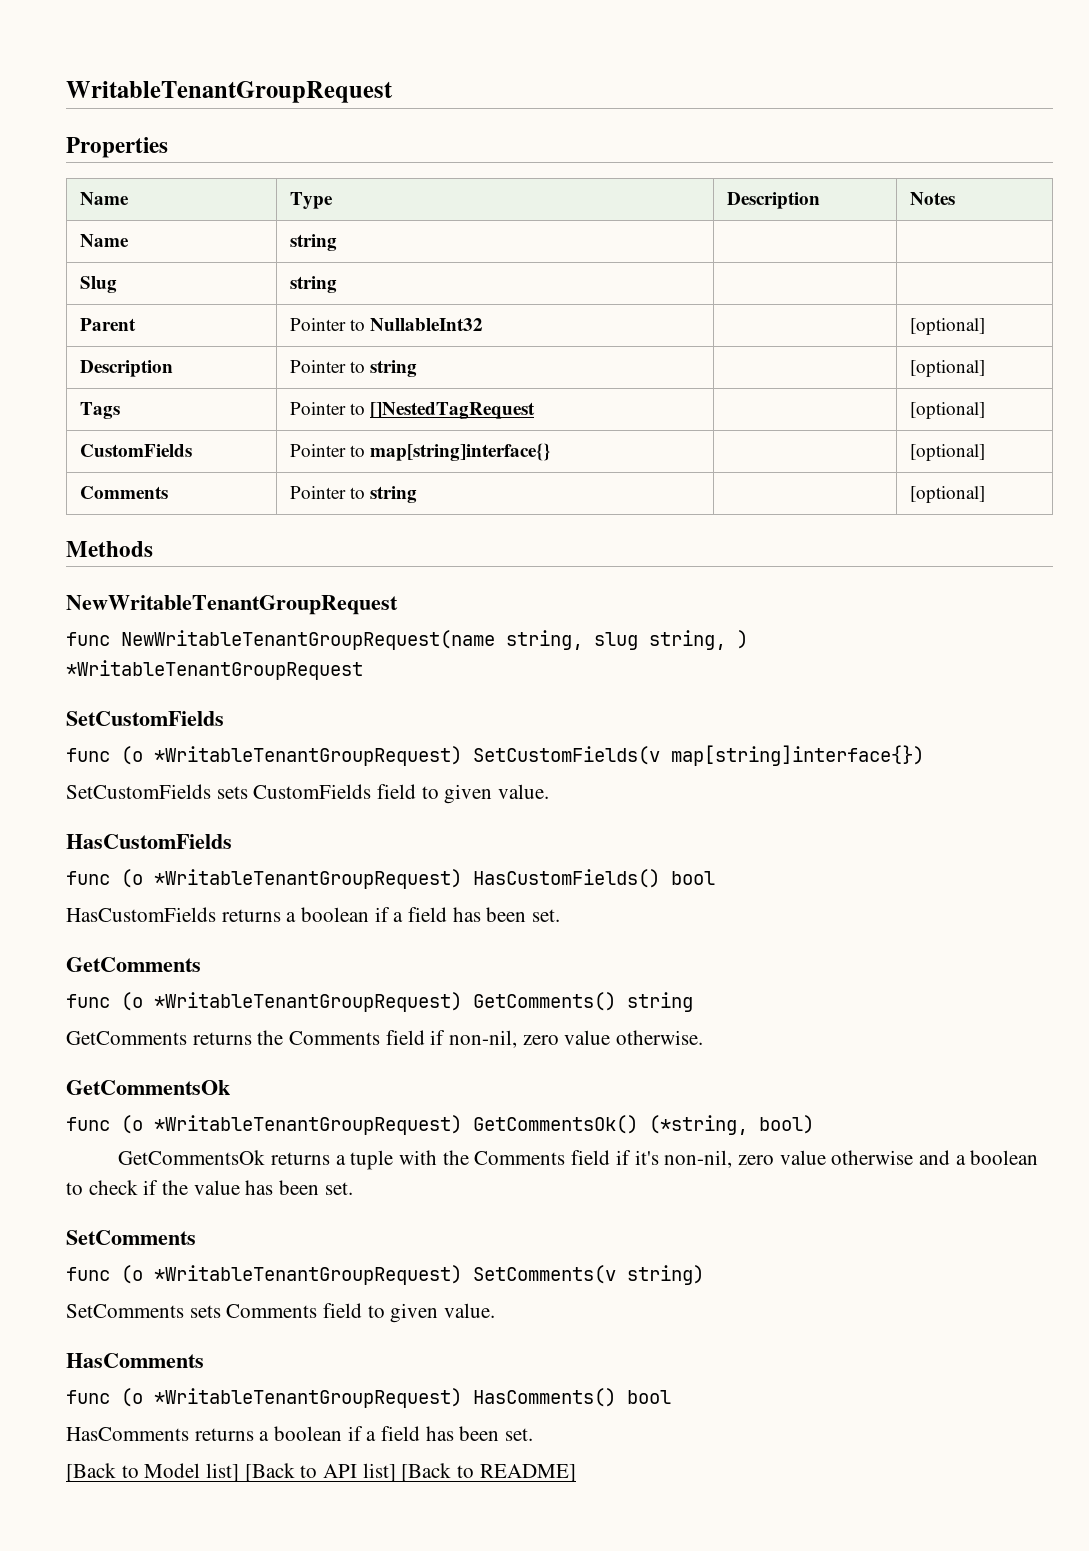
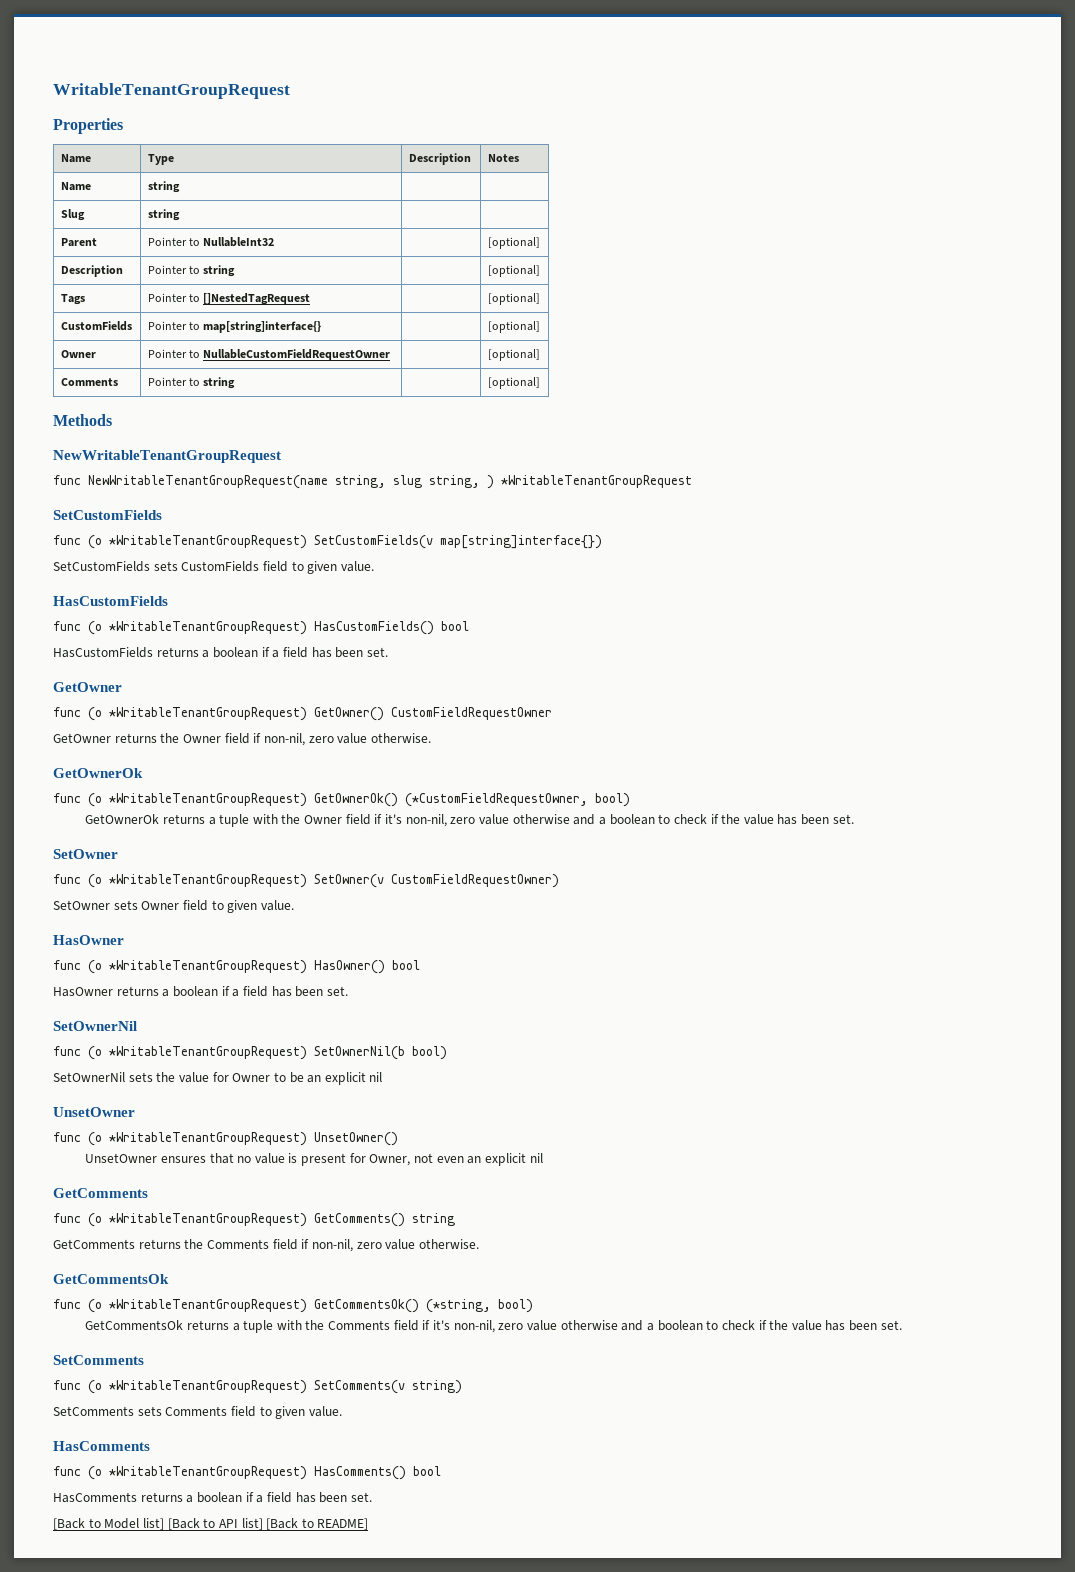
+ Owner | Pointer to NullableCustomFieldRequestOwner | | [optional]
  HasCustomFields returns a boolean if a field has been set.
+ GetOwner
+ func (o *WritableTenantGroupRequest) GetOwner() CustomFieldRequestOwner
+ GetOwner returns the Owner field if non-nil, zero value otherwise.
+ GetOwnerOk
+ func (o *WritableTenantGroupRequest) GetOwnerOk() (*CustomFieldRequestOwner, bool)
+ GetOwnerOk returns a tuple with the Owner field if it's non-nil, zero value otherwise and a boolean to check if the value has been set.
+ SetOwner
+ func (o *WritableTenantGroupRequest) SetOwner(v CustomFieldRequestOwner)
+ SetOwner sets Owner field to given value.
+ HasOwner
+ func (o *WritableTenantGroupRequest) HasOwner() bool
+ HasOwner returns a boolean if a field has been set.
+ SetOwnerNil
+ func (o *WritableTenantGroupRequest) SetOwnerNil(b bool)
+ SetOwnerNil sets the value for Owner to be an explicit nil
+ UnsetOwner
+ func (o *WritableTenantGroupRequest) UnsetOwner()
+ UnsetOwner ensures that no value is present for Owner, not even an explicit nil

